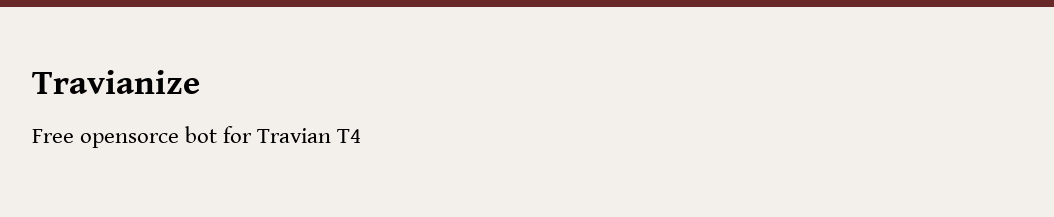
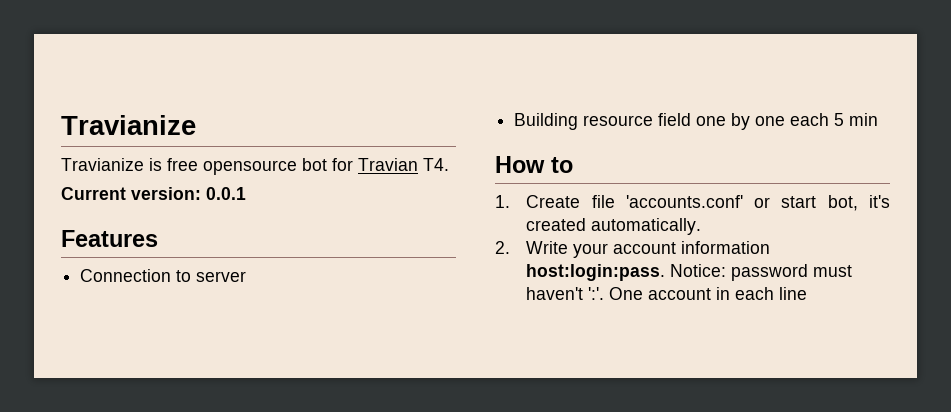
- Free opensorce bot for Travian T4
+ Travianize is free opensource bot for Travian T4.
+ Сurrent version: 0.0.1
+ Features
+ Connection to server
+ Building resource field one by one each 5 min
+ How to
+ 1. Create file 'accounts.conf' or start bot, it's created automatically.
+ 2. Write your account information host:login:pass. Notice: password must haven't ':'. One account in each line

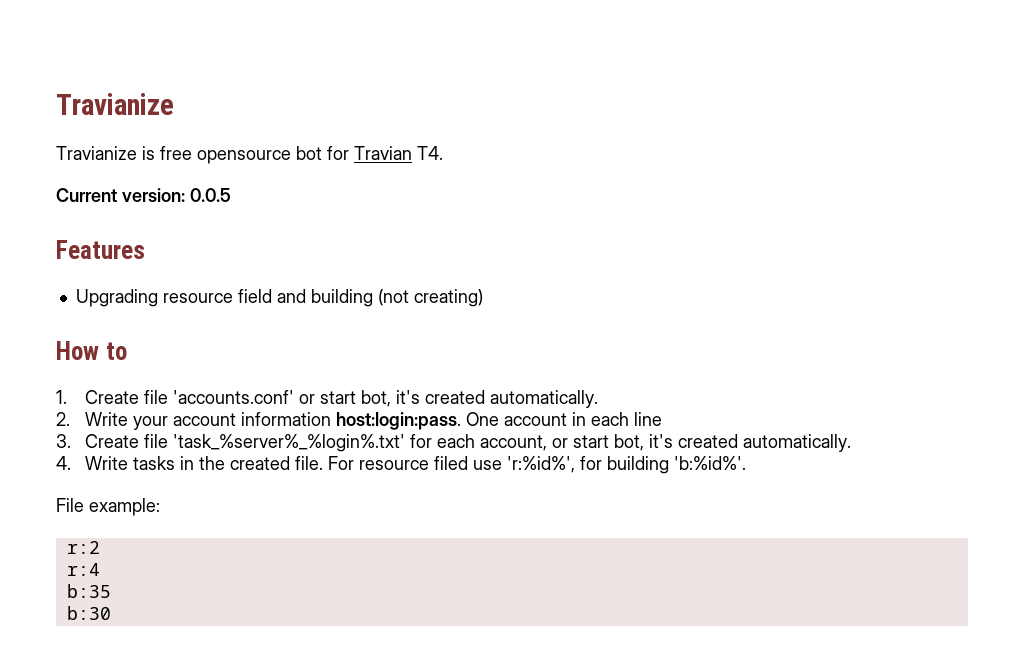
- Сurrent version: 0.0.1
+ Сurrent version: 0.0.5
- Connection to server
- Building resource field one by one each 5 min
+ Upgrading resource field and building (not creating)
- Notice: password must haven't ':'.
+ 3. Create file 'task_%server%_%login%.txt' for each account, or start bot, it's created automatically.
+ 4. Write tasks in the created file. For resource filed use 'r:%id%', for building 'b:%id%'.
+ File example:
+ r:2
+ r:4
+ b:35
+ b:30

